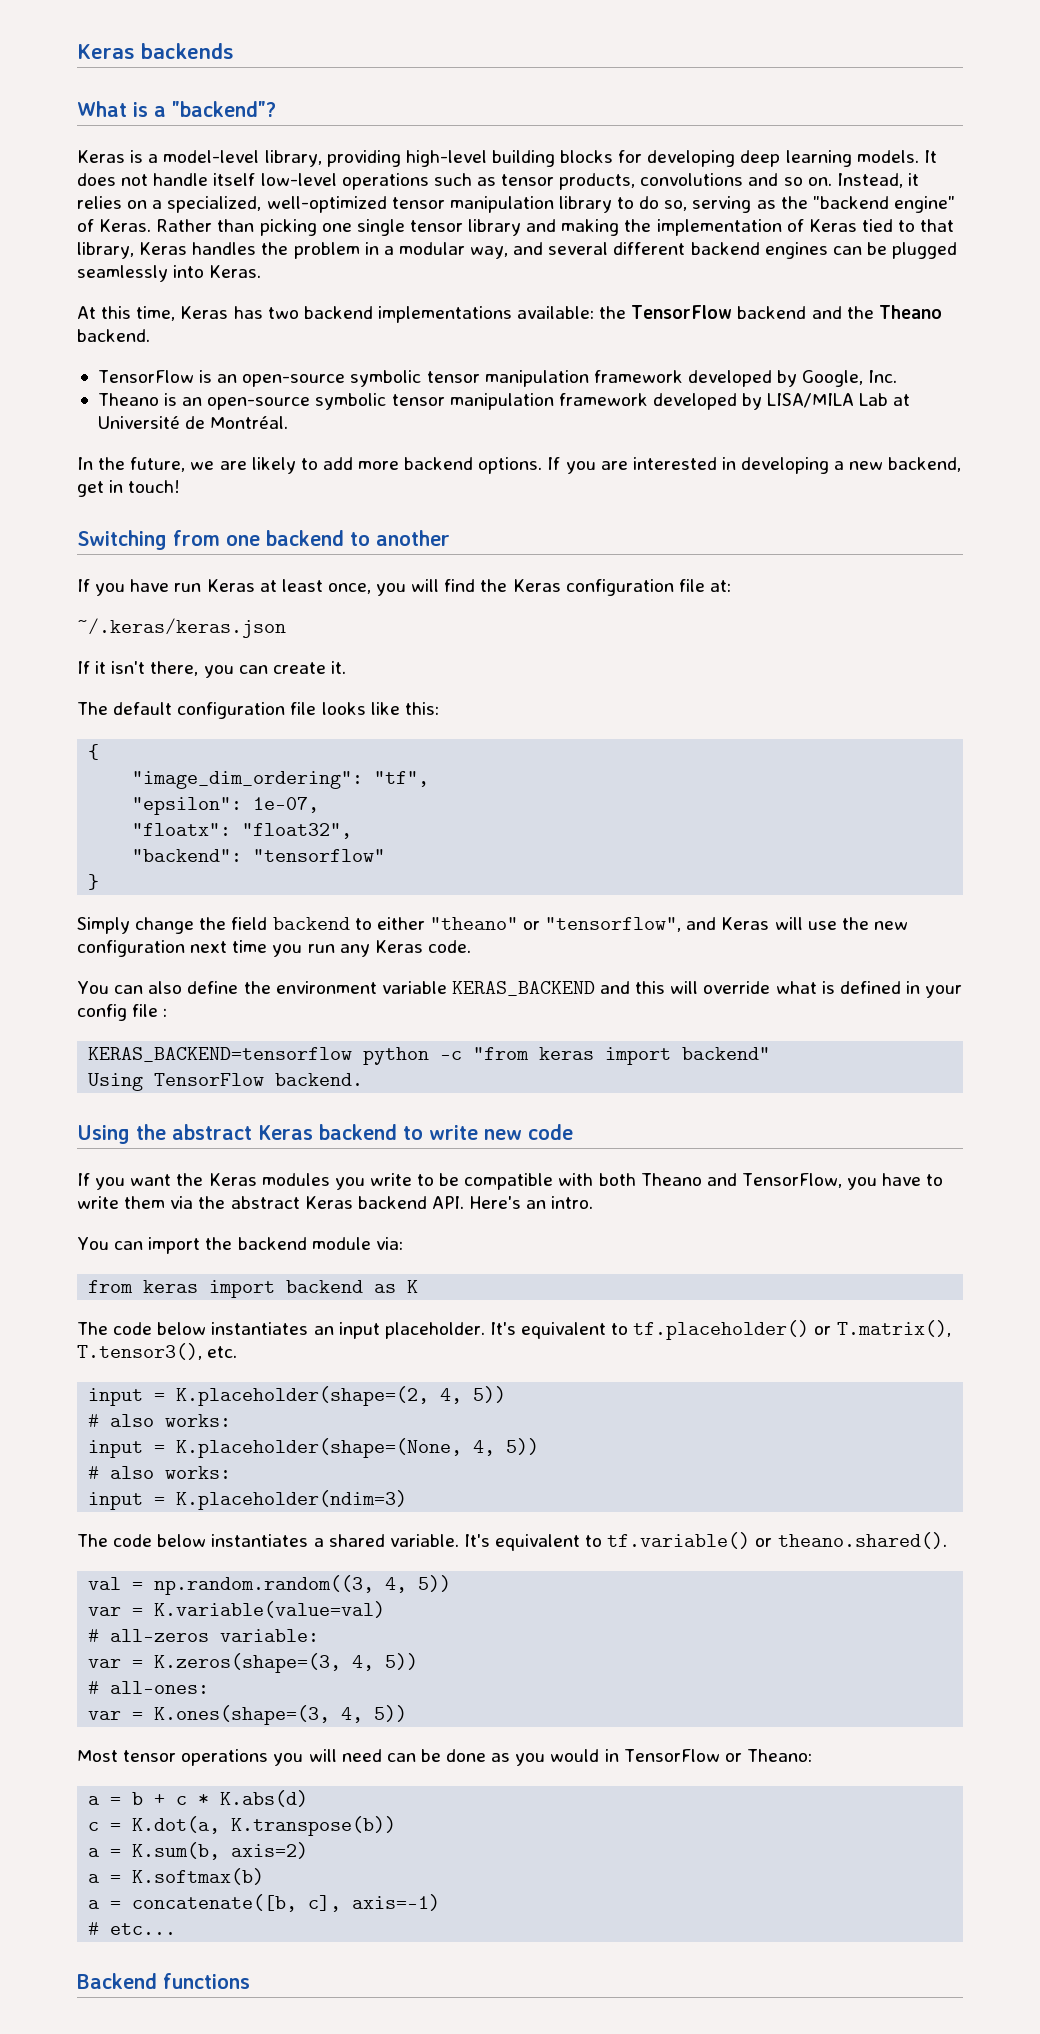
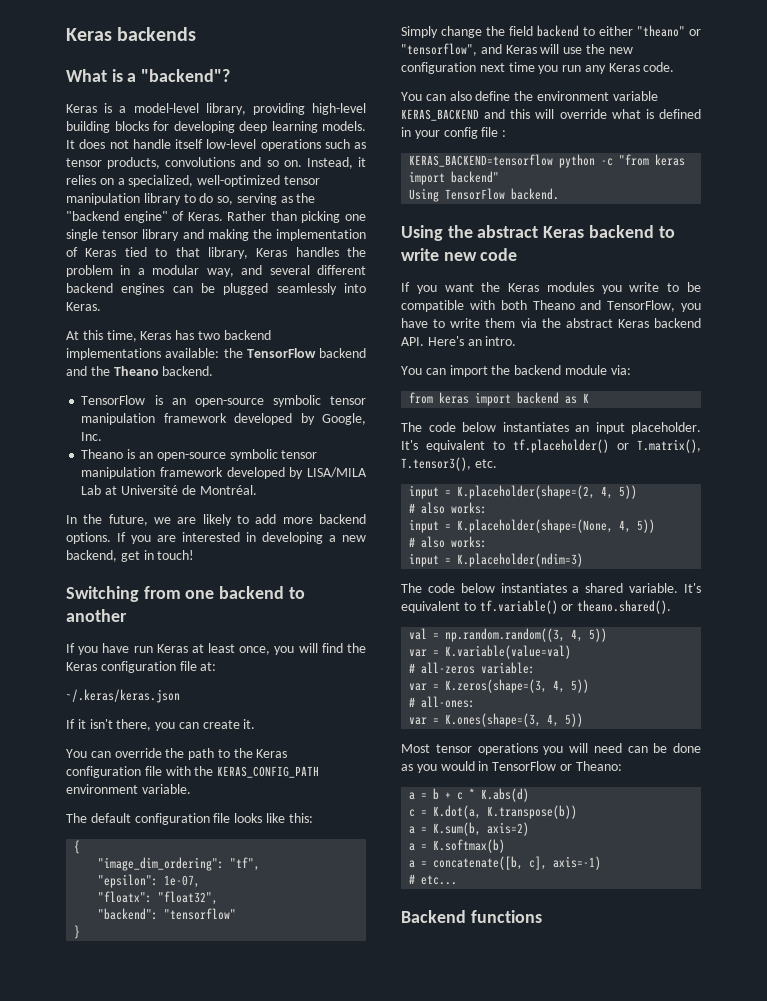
+ You can override the path to the Keras configuration file with the KERAS_CONFIG_PATH environment variable.

